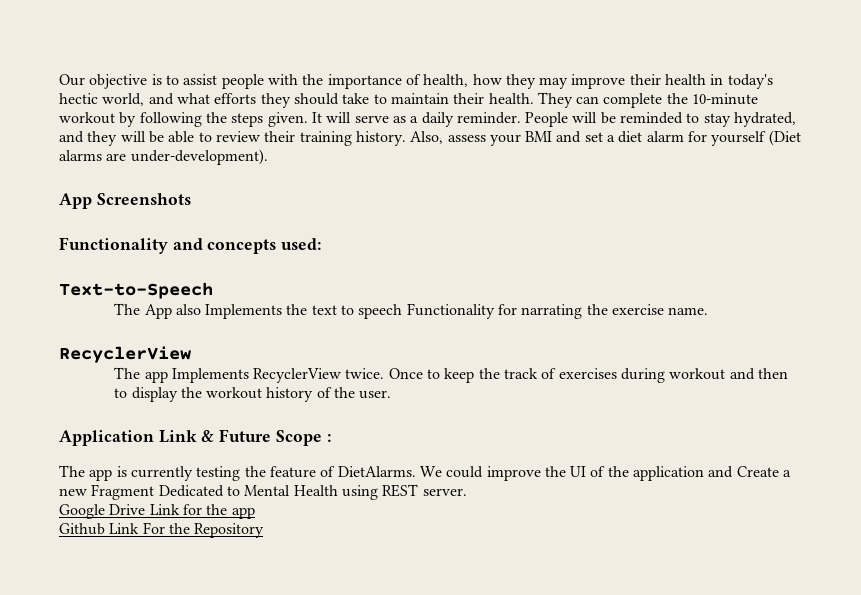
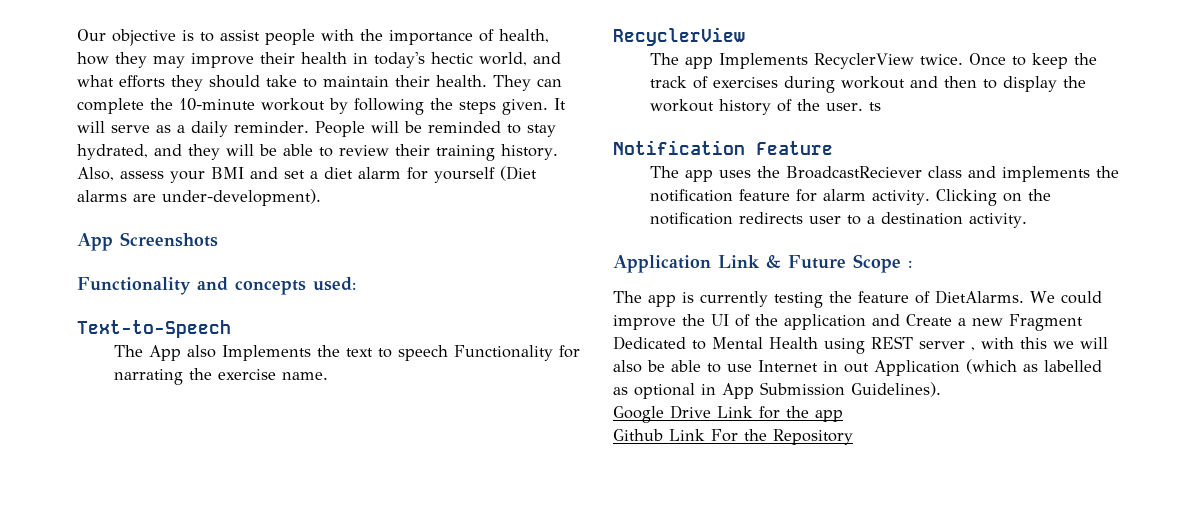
- Once to keep the track of exercises during workout and then to display the workout history of the user.
+ Once to keep the track of exercises during workout and then to display the workout history of the user. ts
+ Notification Feature
+ The app uses the BroadcastReciever class and implements the notification feature for alarm activity. Clicking on the notification redirects user to a destination activity.
- We could improve the UI of the application and Create a new Fragment Dedicated to Mental Health using REST server.
+ We could improve the UI of the application and Create a new Fragment Dedicated to Mental Health using REST server , with this we will also be able to use Internet in out Application (which as labelled as optional in App Submission Guidelines).

